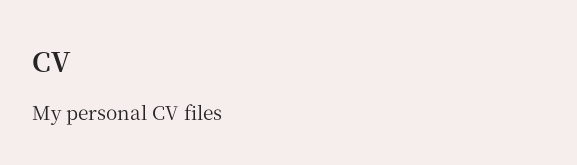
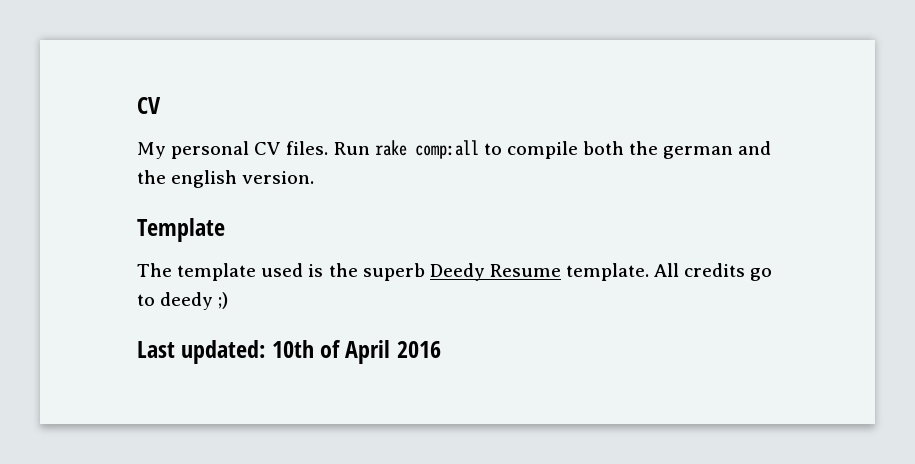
- My personal CV files
+ My personal CV files. Run rake comp:all to compile both the german and the english version.
+ Template
+ The template used is the superb Deedy Resume template. All credits go to deedy ;)
+ Last updated: 10th of April 2016

